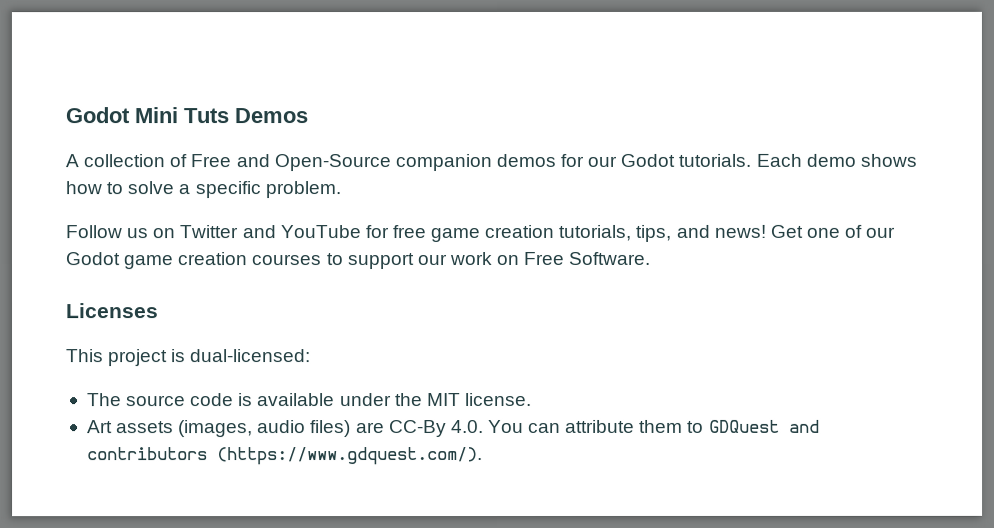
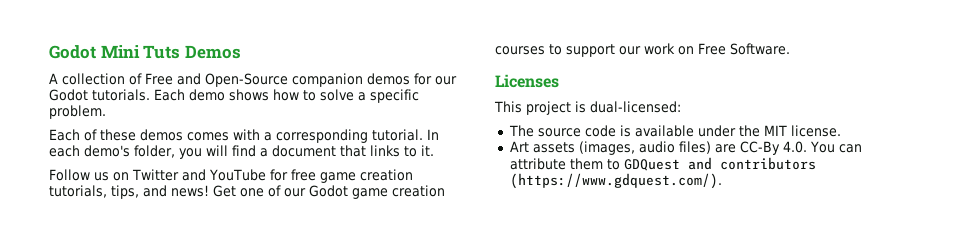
+ Each of these demos comes with a corresponding tutorial. In each demo's folder, you will find a document that links to it.

